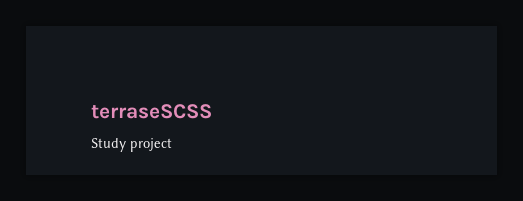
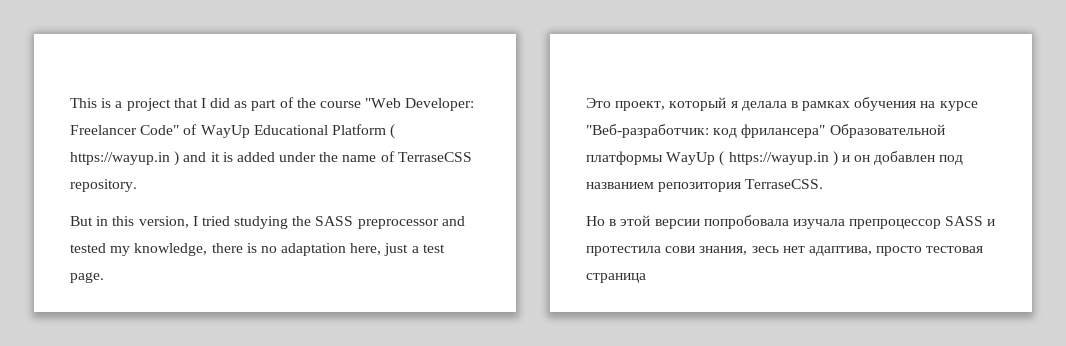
- terraseSCSS
- Study project
+ This is a project that I did as part of the course "Web Developer: Freelancer Code" of WayUp Educational Platform ( https://wayup.in ) and it is added under the name of TerraseCSS repository.
+ But in this version, I tried studying the SASS preprocessor and tested my knowledge, there is no adaptation here, just a test page.
+ Это проект, который я делала в рамках обучения на курсе "Веб-разработчик: код фрилансера" Образовательной платформы WayUp ( https://wayup.in ) и он добавлен под названием репозитория TerraseCSS.
+ Но в этой версии попробовала изучала препроцессор SASS и протестила сови знания, зесь нет адаптива, просто тестовая страница

